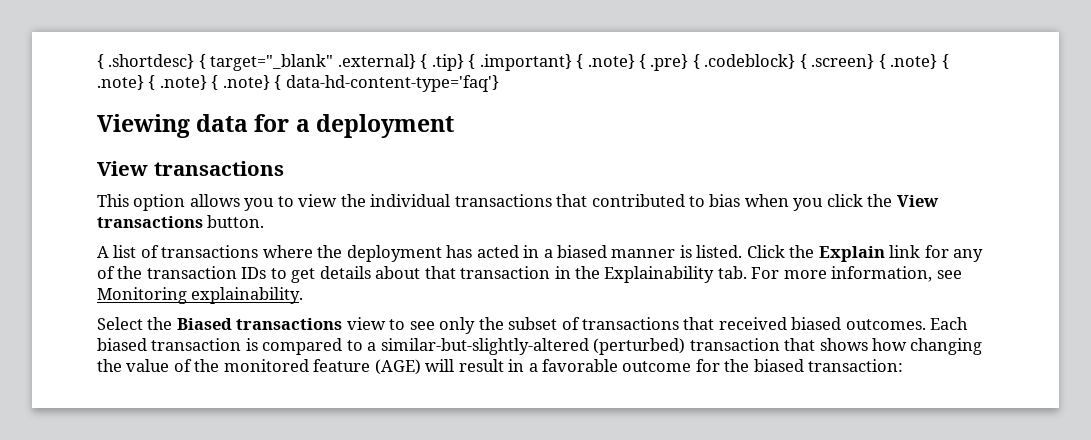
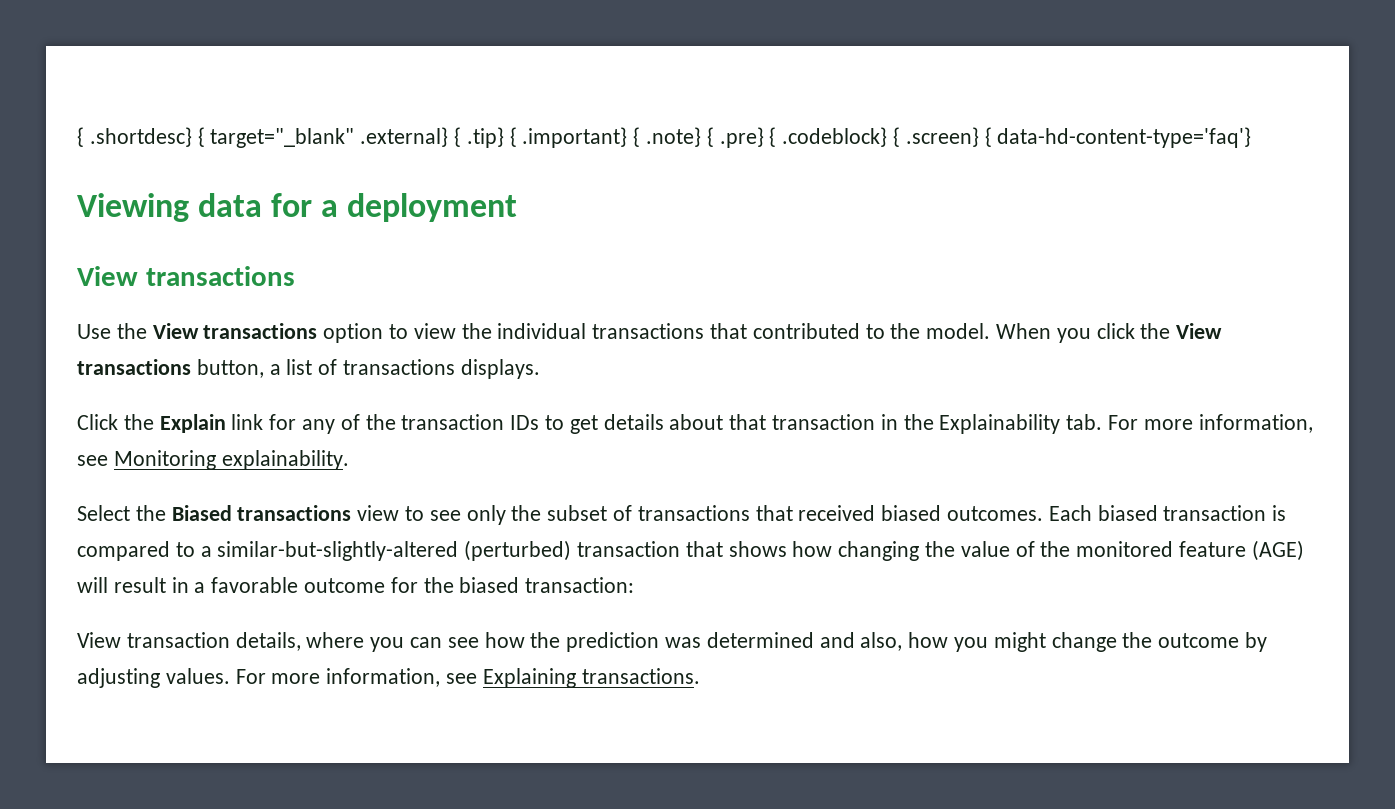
- { .shortdesc} { target="_blank" .external} { .tip} { .important} { .note} { .pre} { .codeblock} { .screen} { .note} { .note} { .note} { .note} { data-hd-content-type='faq'}
+ { .shortdesc} { target="_blank" .external} { .tip} { .important} { .note} { .pre} { .codeblock} { .screen} { data-hd-content-type='faq'}
- This option allows you to view the individual transactions that contributed to bias when you click the View transactions button.
- A list of transactions where the deployment has acted in a biased manner is listed. Click the Explain link for any of the transaction IDs to get details about that transaction in the Explainability tab. For more information, see Monitoring explainability.
+ Use the View transactions option to view the individual transactions that contributed to the model. When you click the View transactions button, a list of transactions displays.
+ Click the Explain link for any of the transaction IDs to get details about that transaction in the Explainability tab. For more information, see Monitoring explainability.
+ View transaction details, where you can see how the prediction was determined and also, how you might change the outcome by adjusting values. For more information, see Explaining transactions.

